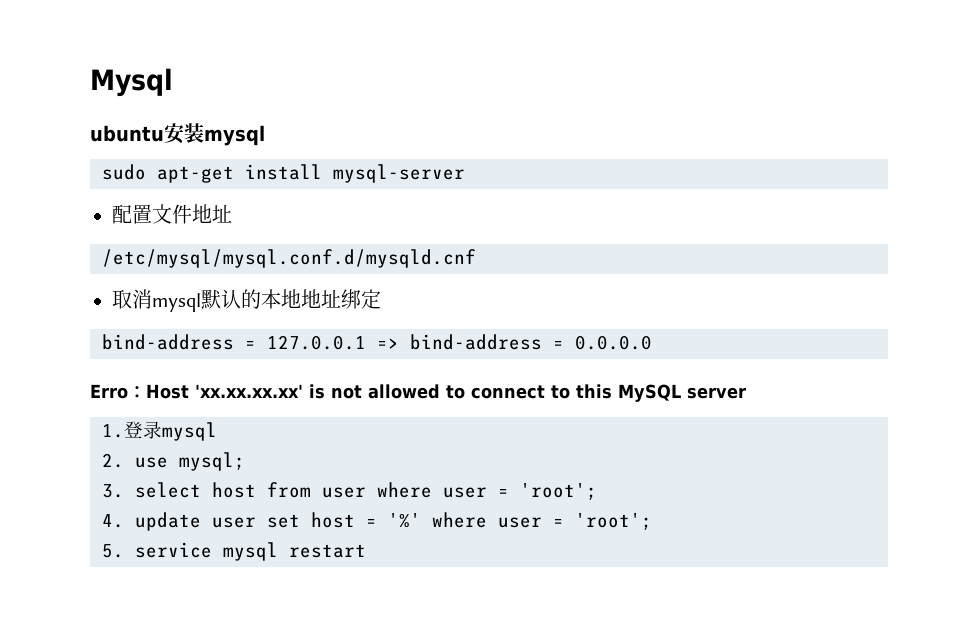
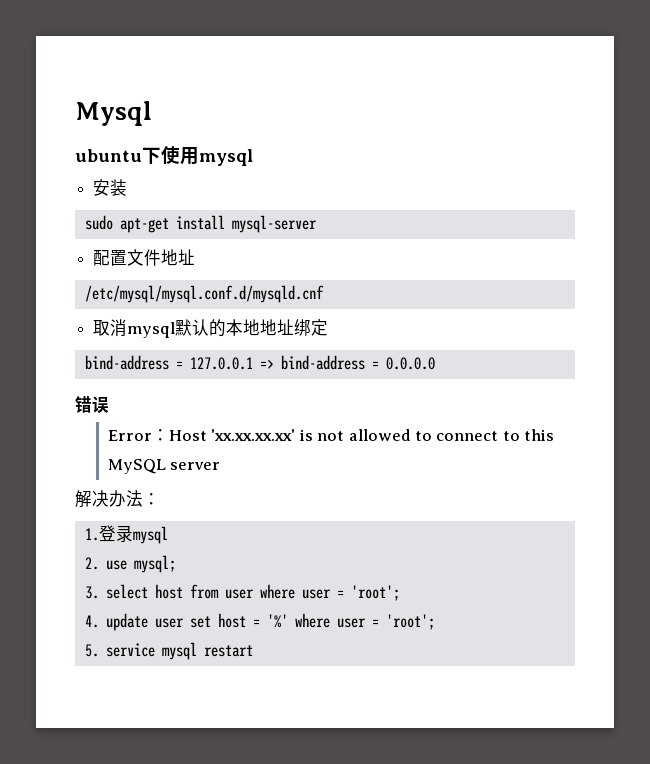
- ubuntu安装mysql
+ ubuntu下使用mysql
+ 安装
- Erro：Host 'xx.xx.xx.xx' is not allowed to connect to this MySQL server
+ 错误
+ Error：Host 'xx.xx.xx.xx' is not allowed to connect to this MySQL server
+ 解决办法：

